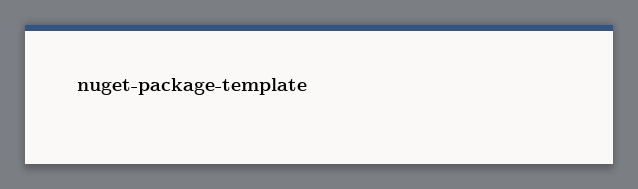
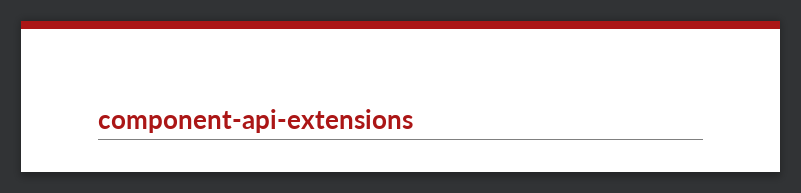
- nuget-package-template
+ component-api-extensions

